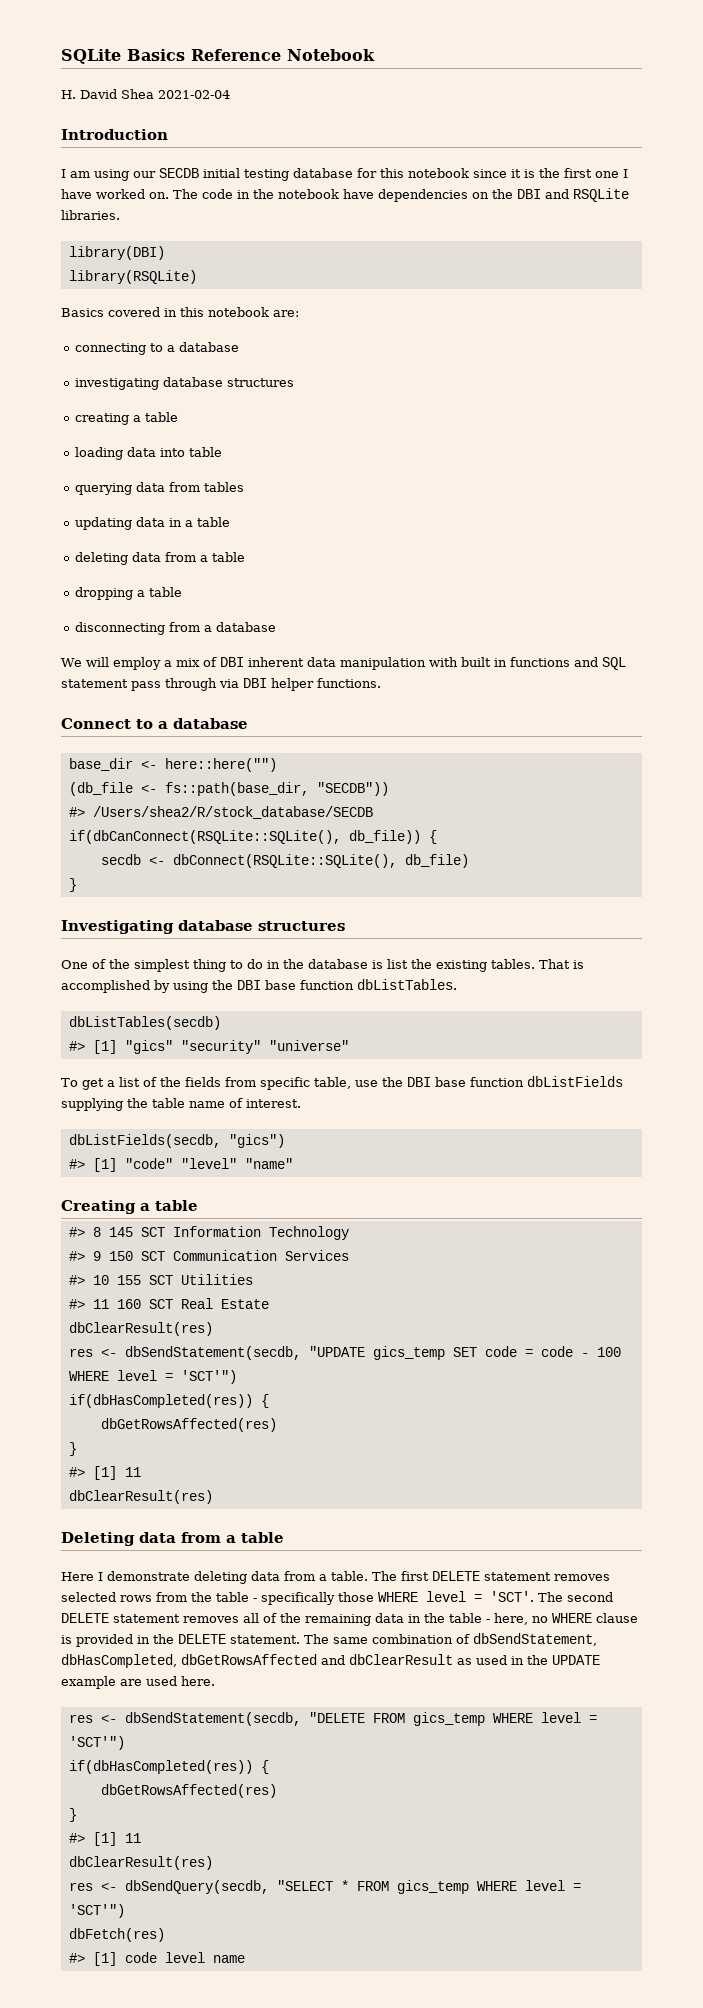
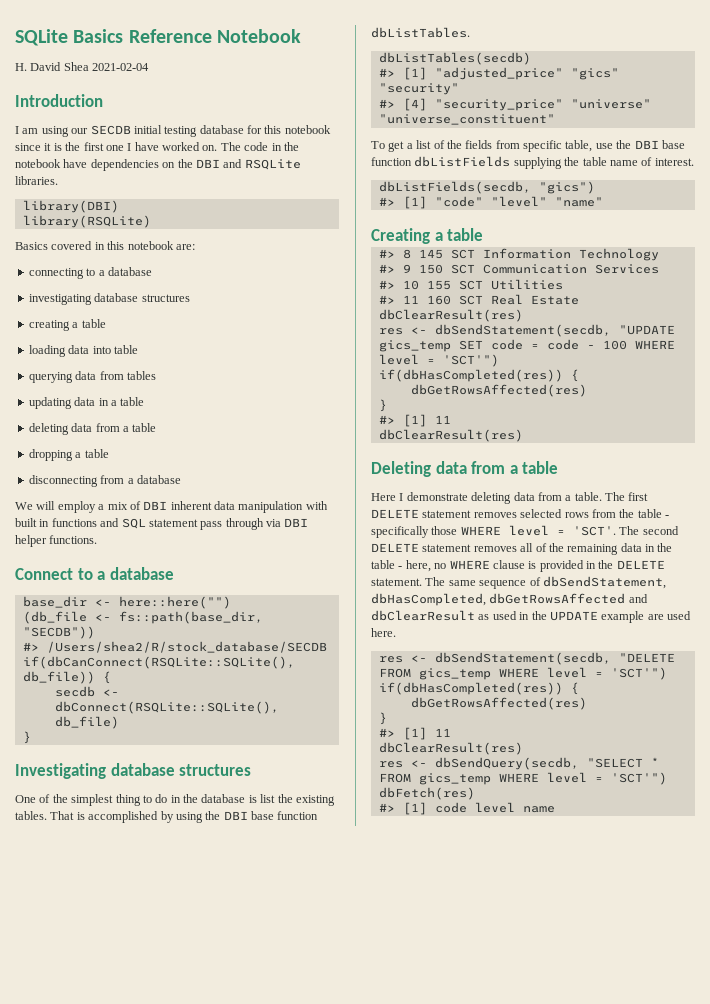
- #> [1] "gics" "security" "universe"
+ #> [1] "adjusted_price" "gics" "security"
+ #> [4] "security_price" "universe" "universe_constituent"
- The same combination of dbSendStatement, dbHasCompleted, dbGetRowsAffected and dbClearResult as used in the UPDATE example are used here.
+ The same sequence of dbSendStatement, dbHasCompleted, dbGetRowsAffected and dbClearResult as used in the UPDATE example are used here.

